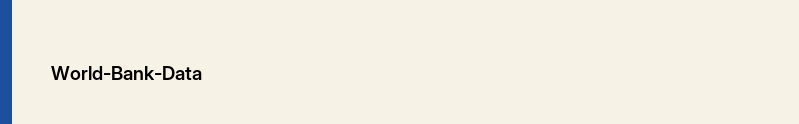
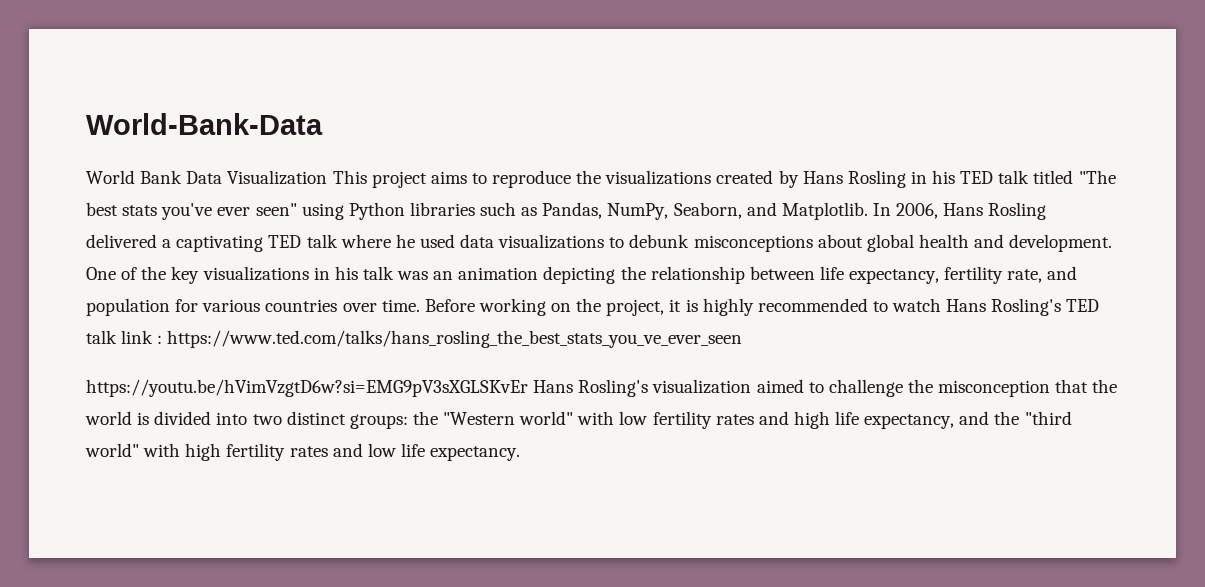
+ World Bank Data Visualization This project aims to reproduce the visualizations created by Hans Rosling in his TED talk titled "The best stats you've ever seen" using Python libraries such as Pandas, NumPy, Seaborn, and Matplotlib. In 2006, Hans Rosling delivered a captivating TED talk where he used data visualizations to debunk misconceptions about global health and development. One of the key visualizations in his talk was an animation depicting the relationship between life expectancy, fertility rate, and population for various countries over time. Before working on the project, it is highly recommended to watch Hans Rosling's TED talk link : https://www.ted.com/talks/hans_rosling_the_best_stats_you_ve_ever_seen
+ https://youtu.be/hVimVzgtD6w?si=EMG9pV3sXGLSKvEr Hans Rosling's visualization aimed to challenge the misconception that the world is divided into two distinct groups: the "Western world" with low fertility rates and high life expectancy, and the "third world" with high fertility rates and low life expectancy.

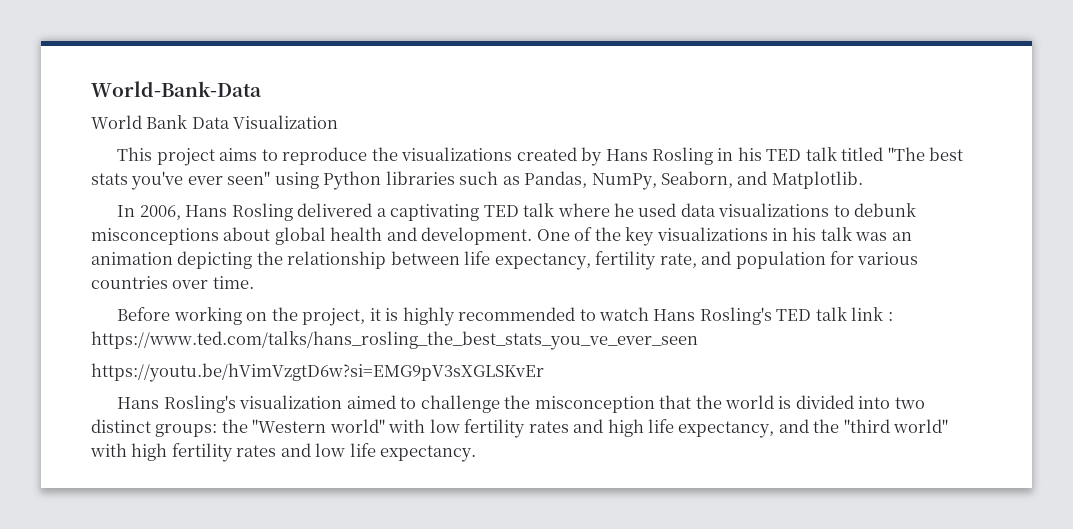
- World Bank Data Visualization This project aims to reproduce the visualizations created by Hans Rosling in his TED talk titled "The best stats you've ever seen" using Python libraries such as Pandas, NumPy, Seaborn, and Matplotlib. In 2006, Hans Rosling delivered a captivating TED talk where he used data visualizations to debunk misconceptions about global health and development.
+ World Bank Data Visualization
+ This project aims to reproduce the visualizations created by Hans Rosling in his TED talk titled "The best stats you've ever seen" using Python libraries such as Pandas, NumPy, Seaborn, and Matplotlib.
+ In 2006, Hans Rosling delivered a captivating TED talk where he used data visualizations to debunk misconceptions about global health and development.
- One of the key visualizations in his talk was an animation depicting the relationship between life expectancy, fertility rate, and population for various countries over time. Before working on the project, it is highly recommended to watch Hans Rosling's TED talk link : https://www.ted.com/talks/hans_rosling_the_best_stats_you_ve_ever_seen
+ One of the key visualizations in his talk was an animation depicting the relationship between life expectancy, fertility rate, and population for various countries over time.
+ Before working on the project, it is highly recommended to watch Hans Rosling's TED talk link : https://www.ted.com/talks/hans_rosling_the_best_stats_you_ve_ever_seen
- https://youtu.be/hVimVzgtD6w?si=EMG9pV3sXGLSKvEr Hans Rosling's visualization aimed to challenge the misconception that the world is divided into two distinct groups: the "Western world" with low fertility rates and high life expectancy, and the "third world" with high fertility rates and low life expectancy.
+ https://youtu.be/hVimVzgtD6w?si=EMG9pV3sXGLSKvEr
+ Hans Rosling's visualization aimed to challenge the misconception that the world is divided into two distinct groups: the "Western world" with low fertility rates and high life expectancy, and the "third world" with high fertility rates and low life expectancy.

